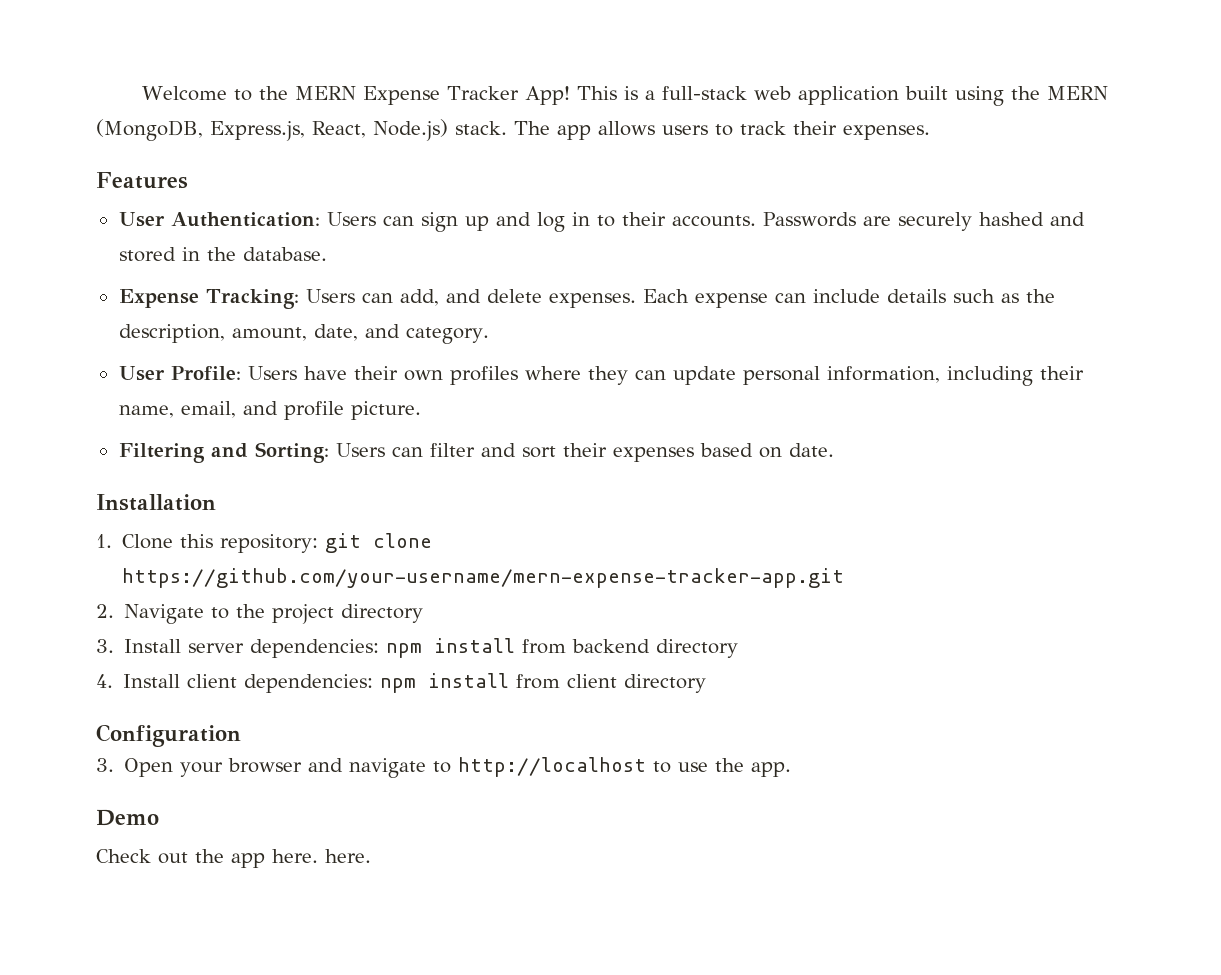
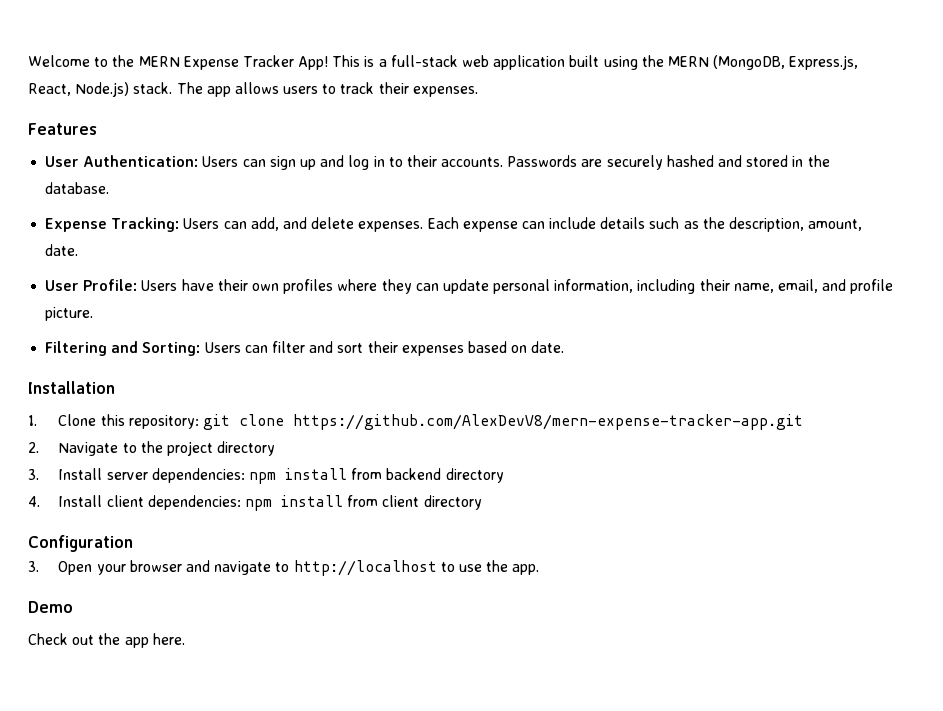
- Each expense can include details such as the description, amount, date, and category.
+ Each expense can include details such as the description, amount, date.
- 1. Clone this repository: git clone https://github.com/your-username/mern-expense-tracker-app.git
+ 1. Clone this repository: git clone https://github.com/AlexDevV8/mern-expense-tracker-app.git
- Check out the app here. here.
+ Check out the app here.

